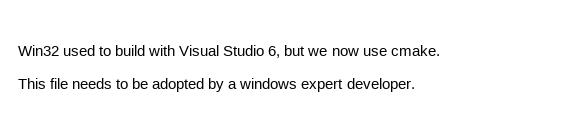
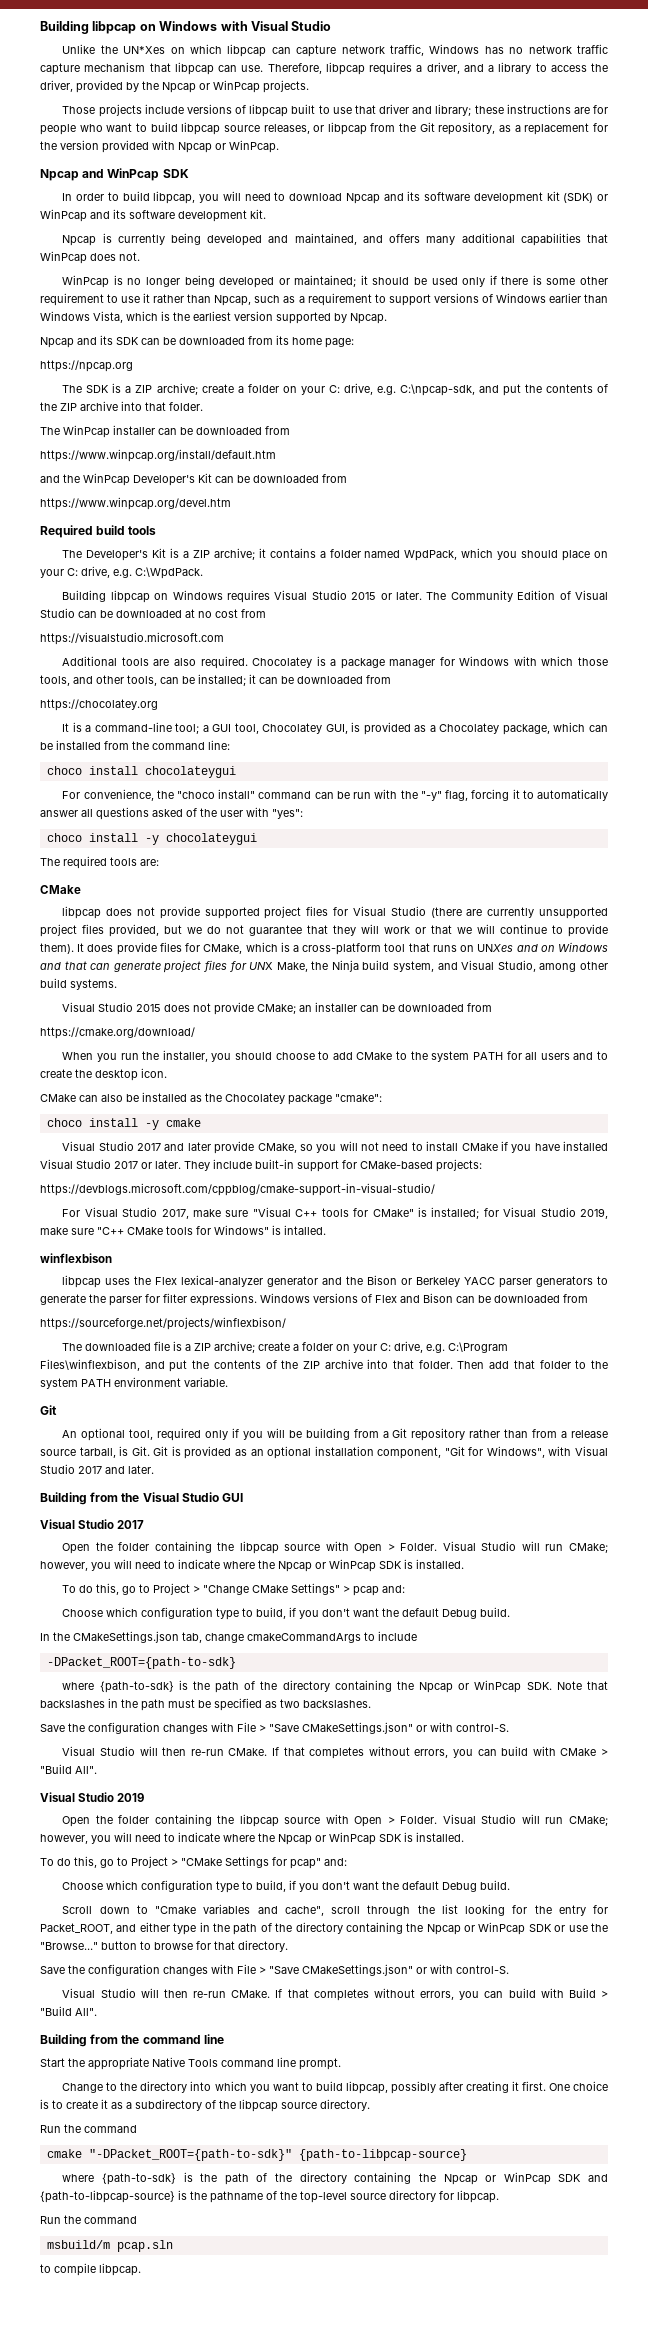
- Win32 used to build with Visual Studio 6, but we now use cmake.
- This file needs to be adopted by a windows expert developer.
+ Building libpcap on Windows with Visual Studio
+ Unlike the UN*Xes on which libpcap can capture network traffic, Windows has no network traffic capture mechanism that libpcap can use. Therefore, libpcap requires a driver, and a library to access the driver, provided by the Npcap or WinPcap projects.
+ Those projects include versions of libpcap built to use that driver and library; these instructions are for people who want to build libpcap source releases, or libpcap from the Git repository, as a replacement for the version provided with Npcap or WinPcap.
+ Npcap and WinPcap SDK
+ In order to build libpcap, you will need to download Npcap and its software development kit (SDK) or WinPcap and its software development kit.
+ Npcap is currently being developed and maintained, and offers many additional capabilities that WinPcap does not.
+ WinPcap is no longer being developed or maintained; it should be used only if there is some other requirement to use it rather than Npcap, such as a requirement to support versions of Windows earlier than Windows Vista, which is the earliest version supported by Npcap.
+ Npcap and its SDK can be downloaded from its home page:
+ https://npcap.org
+ The SDK is a ZIP archive; create a folder on your C: drive, e.g. C:\npcap-sdk, and put the contents of the ZIP archive into that folder.
+ The WinPcap installer can be downloaded from
+ https://www.winpcap.org/install/default.htm
+ and the WinPcap Developer's Kit can be downloaded from
+ https://www.winpcap.org/devel.htm
+ Required build tools
+ The Developer's Kit is a ZIP archive; it contains a folder named WpdPack, which you should place on your C: drive, e.g. C:\WpdPack.
+ Building libpcap on Windows requires Visual Studio 2015 or later. The Community Edition of Visual Studio can be downloaded at no cost from
+ https://visualstudio.microsoft.com
+ Additional tools are also required. Chocolatey is a package manager for Windows with which those tools, and other tools, can be installed; it can be downloaded from
+ https://chocolatey.org
+ It is a command-line tool; a GUI tool, Chocolatey GUI, is provided as a Chocolatey package, which can be installed from the command line:
+ choco install chocolateygui
+ For convenience, the "choco install" command can be run with the "-y" flag, forcing it to automatically answer all questions asked of the user with "yes":
+ choco install -y chocolateygui
+ The required tools are:
+ CMake
+ libpcap does not provide supported project files for Visual Studio (there are currently unsupported project files provided, but we do not guarantee that they will work or that we will continue to provide them). It does provide files for CMake, which is a cross-platform tool that runs on UNXes and on Windows and that can generate project files for UNX Make, the Ninja build system, and Visual Studio, among other build systems.
+ Visual Studio 2015 does not provide CMake; an installer can be downloaded from
+ https://cmake.org/download/
+ When you run the installer, you should choose to add CMake to the system PATH for all users and to create the desktop icon.
+ CMake can also be installed as the Chocolatey package "cmake":
+ choco install -y cmake
+ Visual Studio 2017 and later provide CMake, so you will not need to install CMake if you have installed Visual Studio 2017 or later. They include built-in support for CMake-based projects:
+ https://devblogs.microsoft.com/cppblog/cmake-support-in-visual-studio/
+ For Visual Studio 2017, make sure "Visual C++ tools for CMake" is installed; for Visual Studio 2019, make sure "C++ CMake tools for Windows" is intalled.
+ winflexbison
+ libpcap uses the Flex lexical-analyzer generator and the Bison or Berkeley YACC parser generators to generate the parser for filter expressions. Windows versions of Flex and Bison can be downloaded from
+ https://sourceforge.net/projects/winflexbison/
+ The downloaded file is a ZIP archive; create a folder on your C: drive, e.g. C:\Program Files\winflexbison, and put the contents of the ZIP archive into that folder. Then add that folder to the system PATH environment variable.
+ Git
+ An optional tool, required only if you will be building from a Git repository rather than from a release source tarball, is Git. Git is provided as an optional installation component, "Git for Windows", with Visual Studio 2017 and later.
+ Building from the Visual Studio GUI
+ Visual Studio 2017
+ Open the folder containing the libpcap source with Open > Folder. Visual Studio will run CMake; however, you will need to indicate where the Npcap or WinPcap SDK is installed.
+ To do this, go to Project > "Change CMake Settings" > pcap and:
+ Choose which configuration type to build, if you don't want the default Debug build.
+ In the CMakeSettings.json tab, change cmakeCommandArgs to include
+ -DPacket_ROOT={path-to-sdk}
+ where {path-to-sdk} is the path of the directory containing the Npcap or WinPcap SDK. Note that backslashes in the path must be specified as two backslashes.
+ Save the configuration changes with File > "Save CMakeSettings.json" or with control-S.
+ Visual Studio will then re-run CMake. If that completes without errors, you can build with CMake > "Build All".
+ Visual Studio 2019
+ Open the folder containing the libpcap source with Open > Folder. Visual Studio will run CMake; however, you will need to indicate where the Npcap or WinPcap SDK is installed.
+ To do this, go to Project > "CMake Settings for pcap" and:
+ Choose which configuration type to build, if you don't want the default Debug build.
+ Scroll down to "Cmake variables and cache", scroll through the list looking for the entry for Packet_ROOT, and either type in the path of the directory containing the Npcap or WinPcap SDK or use the "Browse..." button to browse for that directory.
+ Save the configuration changes with File > "Save CMakeSettings.json" or with control-S.
+ Visual Studio will then re-run CMake. If that completes without errors, you can build with Build > "Build All".
+ Building from the command line
+ Start the appropriate Native Tools command line prompt.
+ Change to the directory into which you want to build libpcap, possibly after creating it first. One choice is to create it as a subdirectory of the libpcap source directory.
+ Run the command
+ cmake "-DPacket_ROOT={path-to-sdk}" {path-to-libpcap-source}
+ where {path-to-sdk} is the path of the directory containing the Npcap or WinPcap SDK and {path-to-libpcap-source} is the pathname of the top-level source directory for libpcap.
+ Run the command
+ msbuild/m pcap.sln
+ to compile libpcap.

